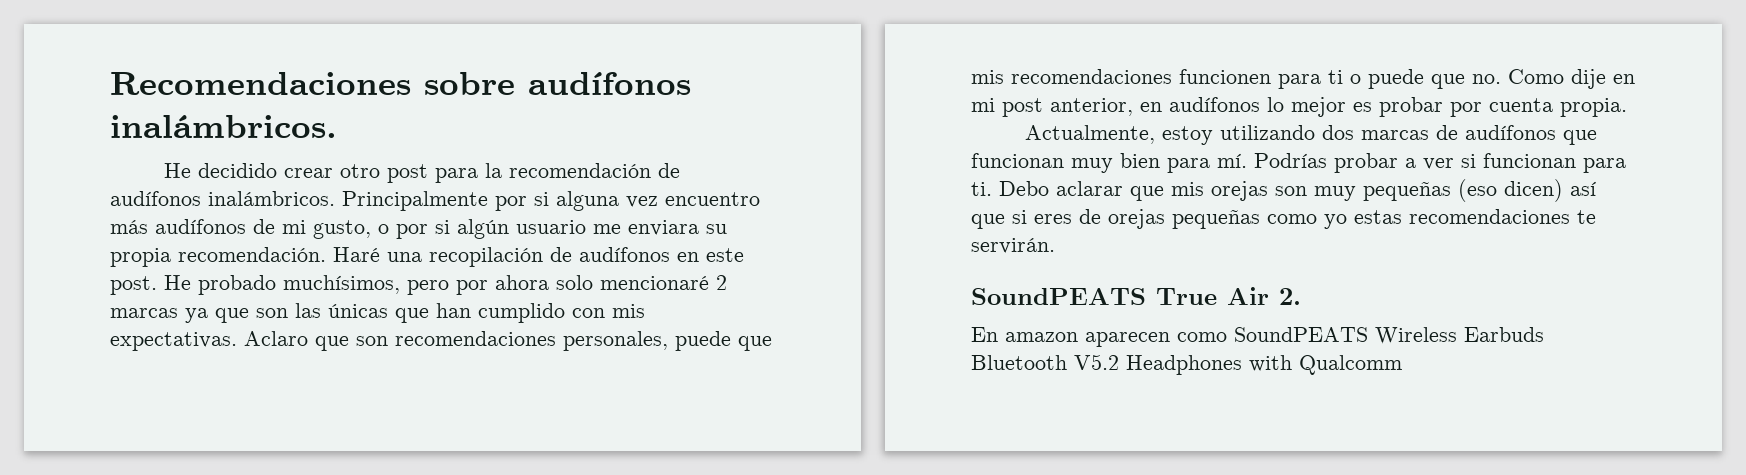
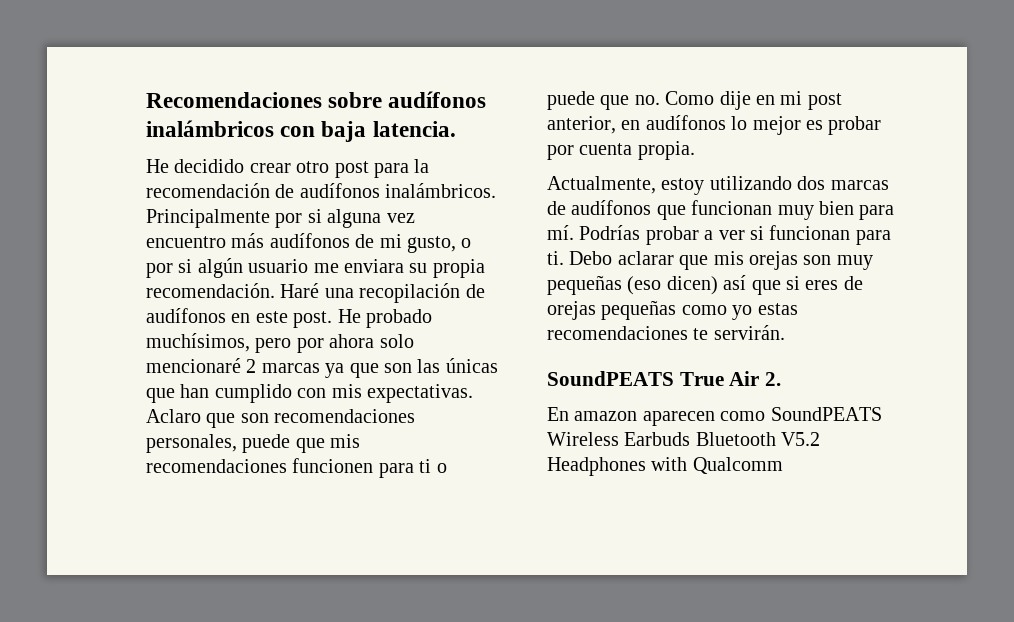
- Recomendaciones sobre audífonos inalámbricos.
+ Recomendaciones sobre audífonos inalámbricos con baja latencia.

